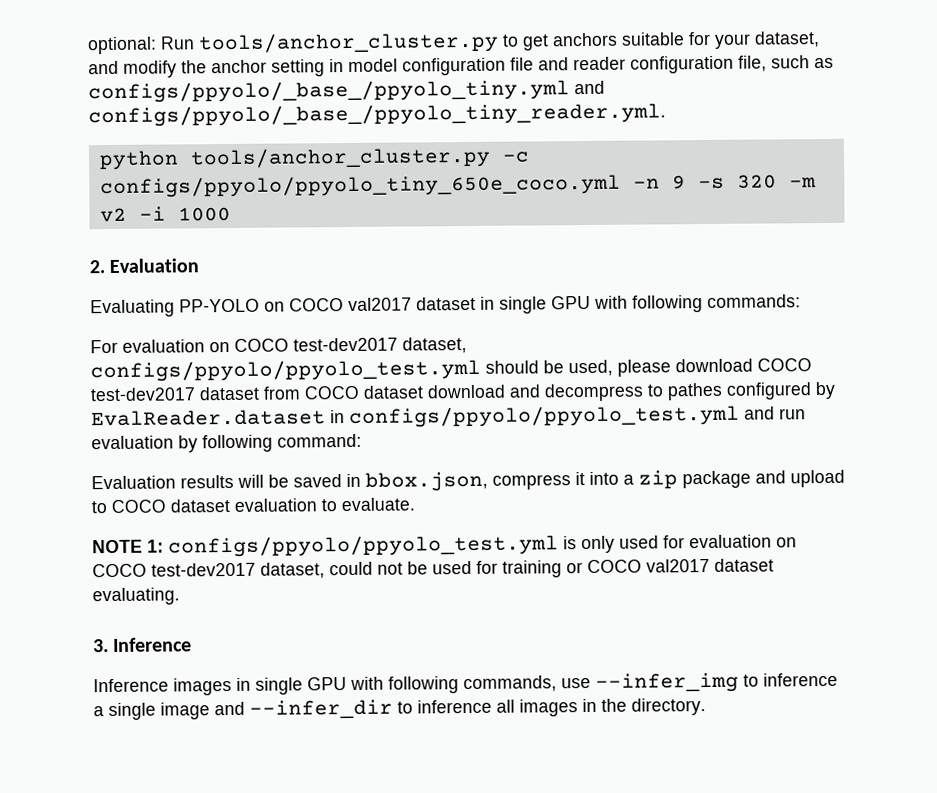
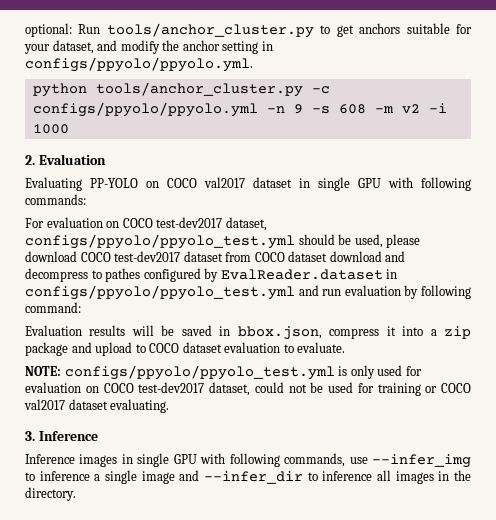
- optional: Run tools/anchor_cluster.py to get anchors suitable for your dataset, and modify the anchor setting in model configuration file and reader configuration file, such as configs/ppyolo/_base_/ppyolo_tiny.yml and configs/ppyolo/_base_/ppyolo_tiny_reader.yml.
+ optional: Run tools/anchor_cluster.py to get anchors suitable for your dataset, and modify the anchor setting in configs/ppyolo/ppyolo.yml.
- python tools/anchor_cluster.py -c configs/ppyolo/ppyolo_tiny_650e_coco.yml -n 9 -s 320 -m v2 -i 1000
+ python tools/anchor_cluster.py -c configs/ppyolo/ppyolo.yml -n 9 -s 608 -m v2 -i 1000
- NOTE 1: configs/ppyolo/ppyolo_test.yml is only used for evaluation on COCO test-dev2017 dataset, could not be used for training or COCO val2017 dataset evaluating.
+ NOTE: configs/ppyolo/ppyolo_test.yml is only used for evaluation on COCO test-dev2017 dataset, could not be used for training or COCO val2017 dataset evaluating.

